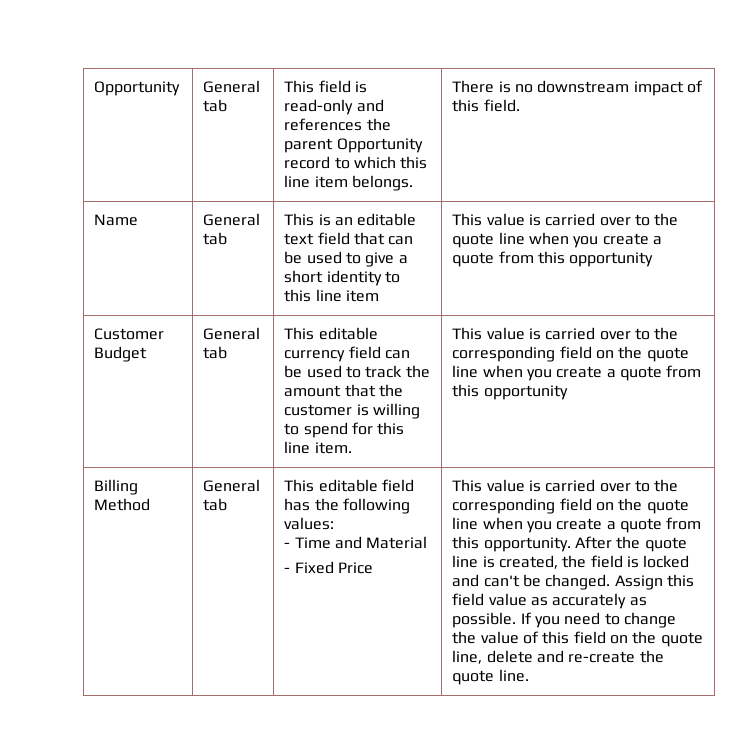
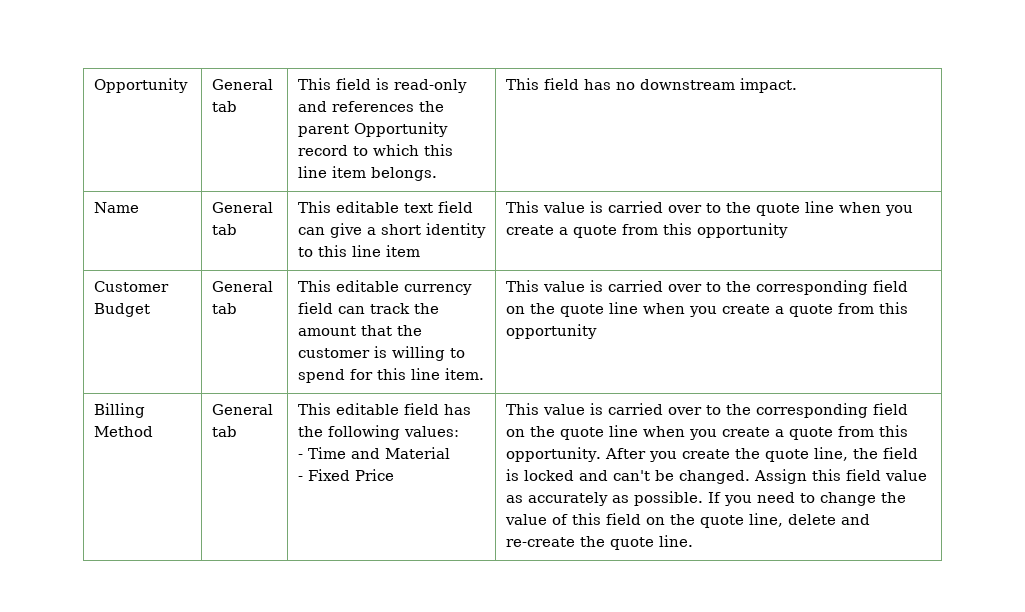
- Opportunity | General tab | This field is read-only and references the parent Opportunity record to which this line item belongs. | There is no downstream impact of this field.
+ Opportunity | General tab | This field is read-only and references the parent Opportunity record to which this line item belongs. | This field has no downstream impact.
- Name | General tab | This is an editable text field that can be used to give a short identity to this line item | This value is carried over to the quote line when you create a quote from this opportunity
+ Name | General tab | This editable text field can give a short identity to this line item | This value is carried over to the quote line when you create a quote from this opportunity
- This editable currency field can be used to track the amount that the customer is willing to spend for this line item.
+ This editable currency field can track the amount that the customer is willing to spend for this line item.
- After the quote line is created, the field is locked and can't be changed.
+ After you create the quote line, the field is locked and can't be changed.

